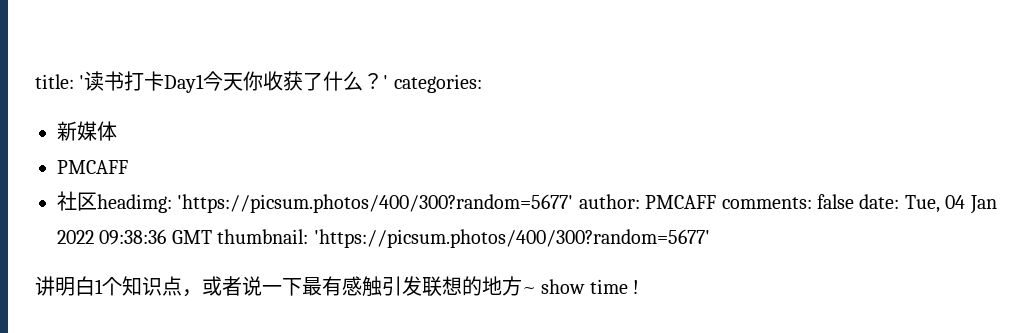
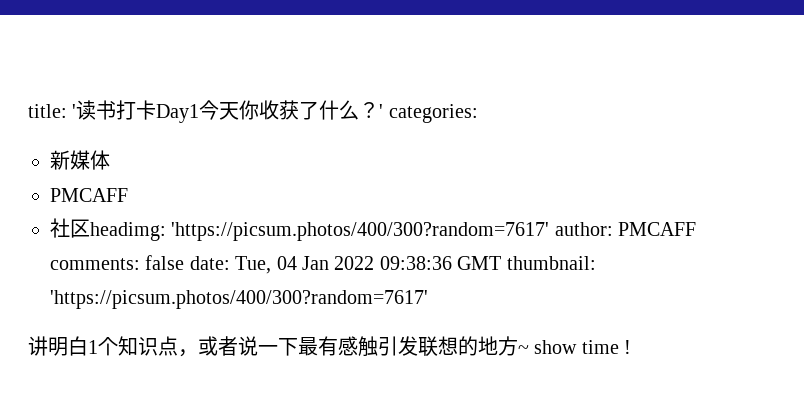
- 社区headimg: 'https://picsum.photos/400/300?random=5677' author: PMCAFF comments: false date: Tue, 04 Jan 2022 09:38:36 GMT thumbnail: 'https://picsum.photos/400/300?random=5677'
+ 社区headimg: 'https://picsum.photos/400/300?random=7617' author: PMCAFF comments: false date: Tue, 04 Jan 2022 09:38:36 GMT thumbnail: 'https://picsum.photos/400/300?random=7617'

